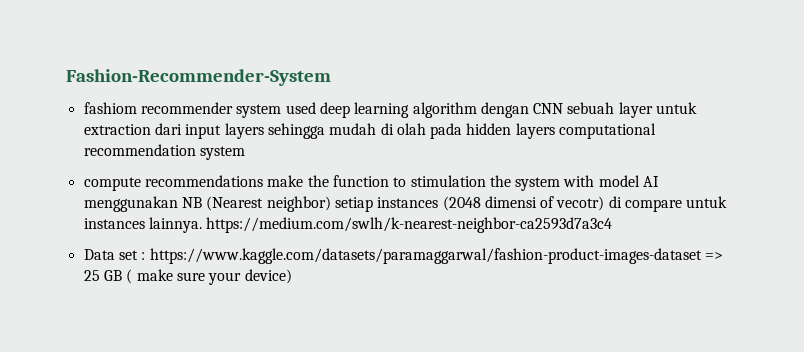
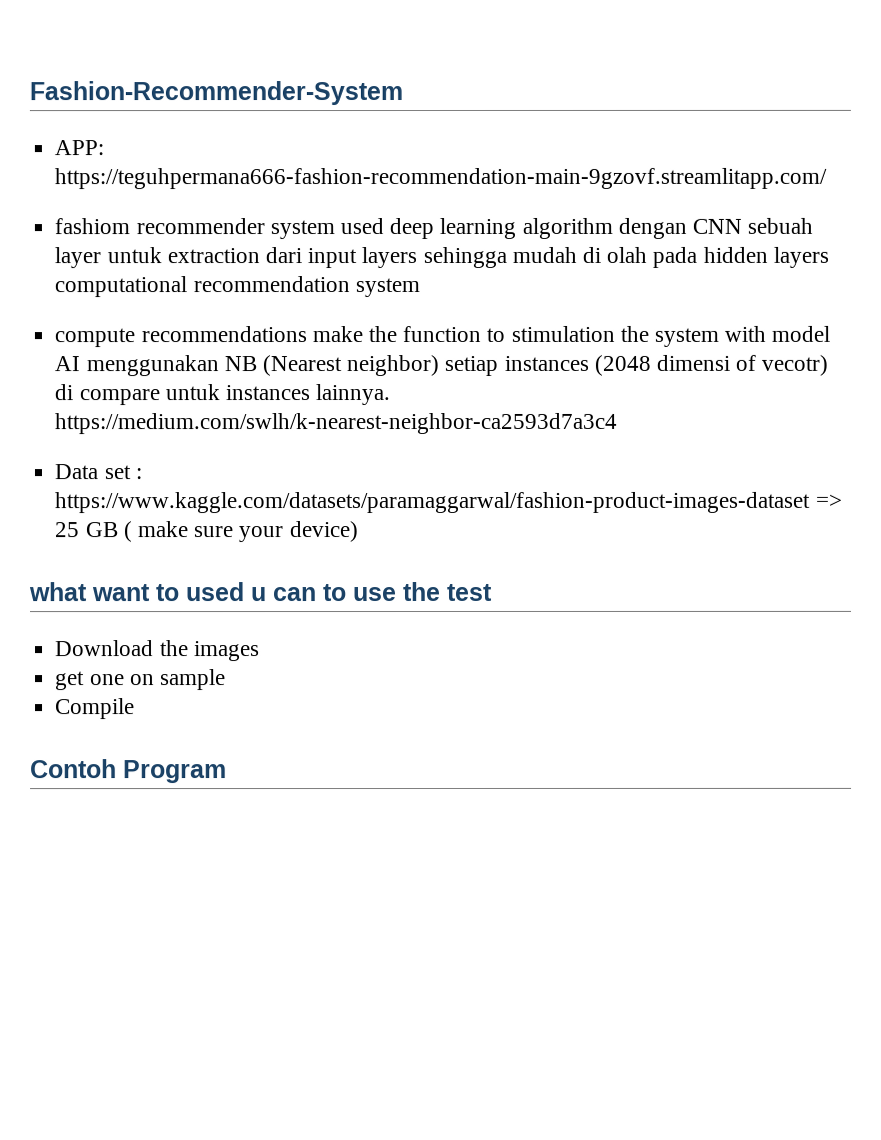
+ APP: https://teguhpermana666-fashion-recommendation-main-9gzovf.streamlitapp.com/
+ what want to used u can to use the test
+ Download the images
+ get one on sample
+ Compile
+ Contoh Program

